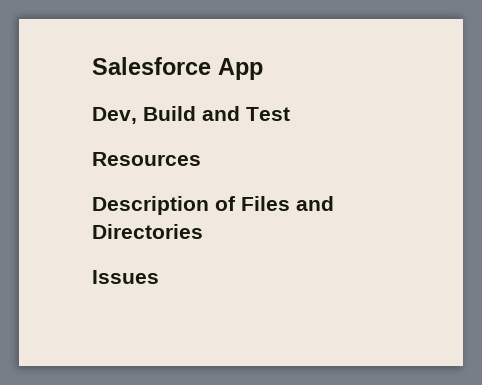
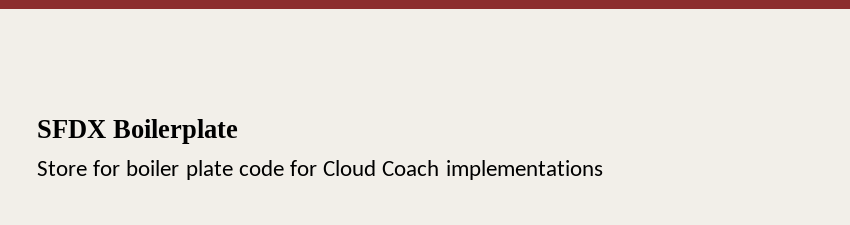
- Salesforce App
- Dev, Build and Test
- Resources
- Description of Files and Directories
- Issues
+ SFDX Boilerplate
+ Store for boiler plate code for Cloud Coach implementations

